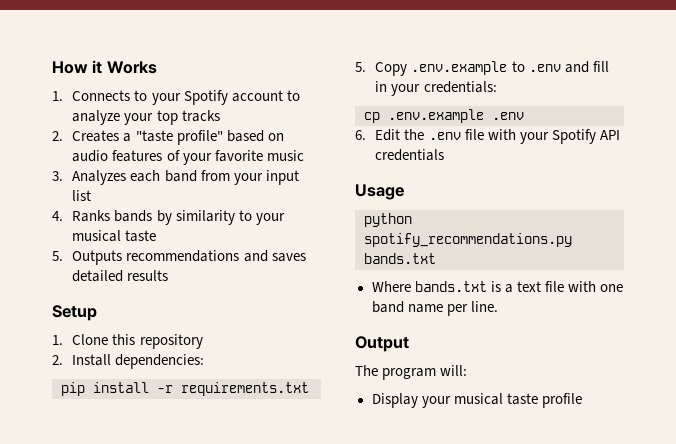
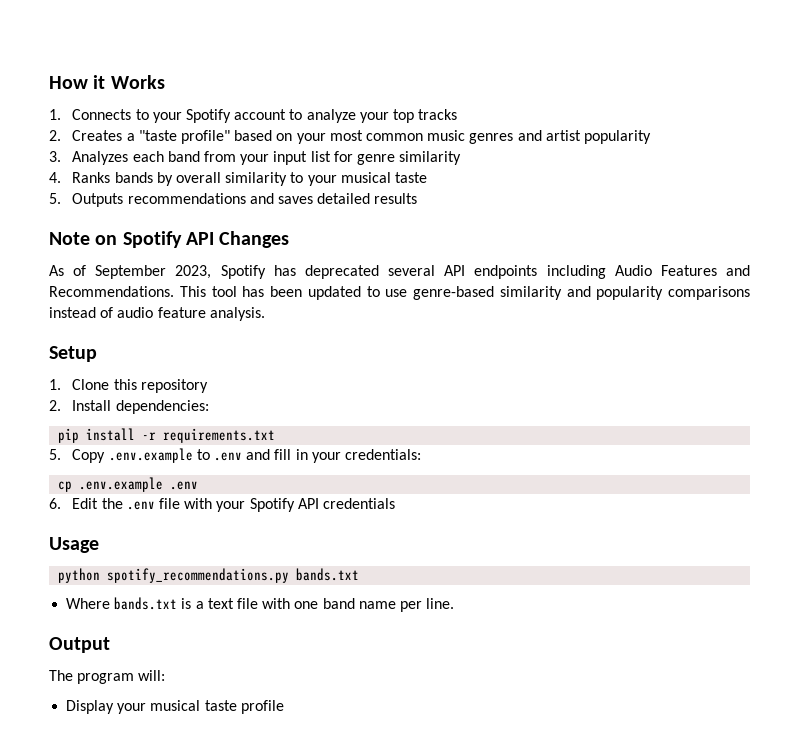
- 2. Creates a "taste profile" based on audio features of your favorite music
+ 2. Creates a "taste profile" based on your most common music genres and artist popularity
- 3. Analyzes each band from your input list
+ 3. Analyzes each band from your input list for genre similarity
- 4. Ranks bands by similarity to your musical taste
+ 4. Ranks bands by overall similarity to your musical taste
+ Note on Spotify API Changes
+ As of September 2023, Spotify has deprecated several API endpoints including Audio Features and Recommendations. This tool has been updated to use genre-based similarity and popularity comparisons instead of audio feature analysis.

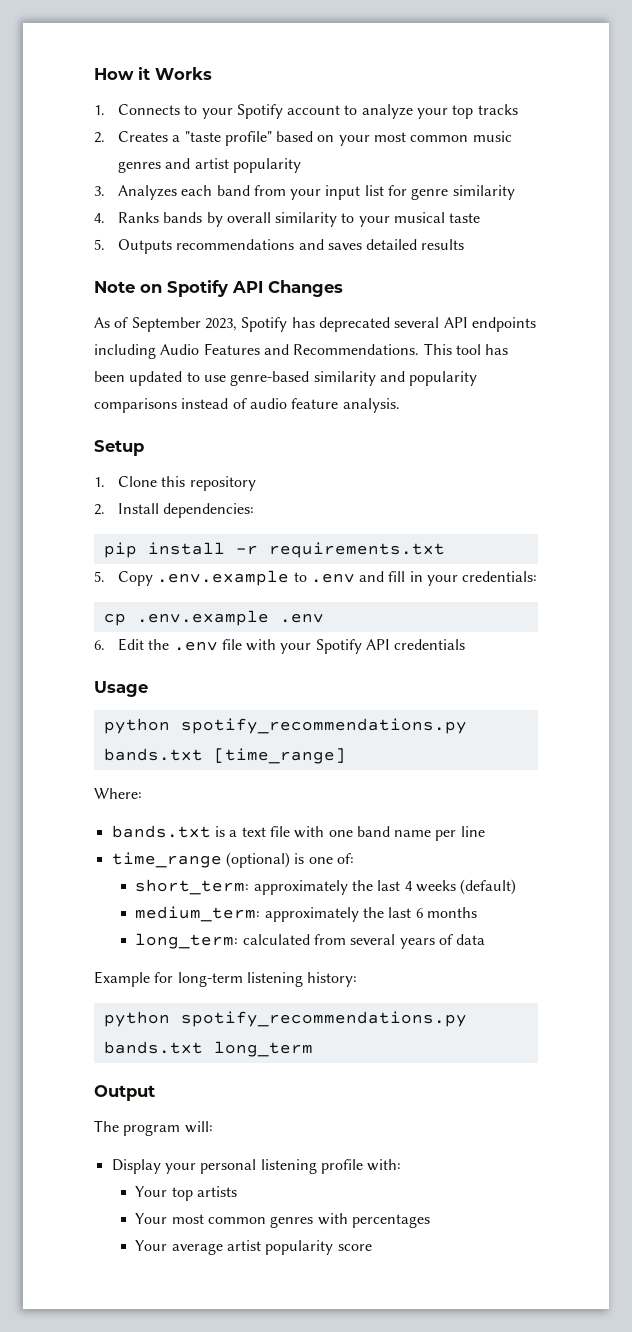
- python spotify_recommendations.py bands.txt
- Where bands.txt is a text file with one band name per line.
+ python spotify_recommendations.py bands.txt [time_range]
+ Where:
+ bands.txt is a text file with one band name per line
+ time_range (optional) is one of:
+ short_term: approximately the last 4 weeks (default)
+ medium_term: approximately the last 6 months
+ long_term: calculated from several years of data
+ Example for long-term listening history:
+ python spotify_recommendations.py bands.txt long_term
- Display your musical taste profile
+ Display your personal listening profile with:
+ Your top artists
+ Your most common genres with percentages
+ Your average artist popularity score

